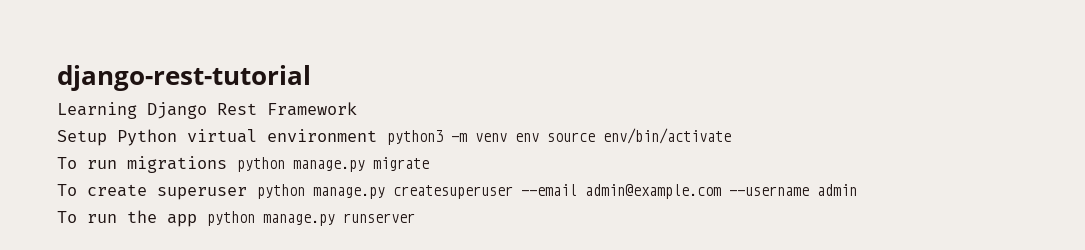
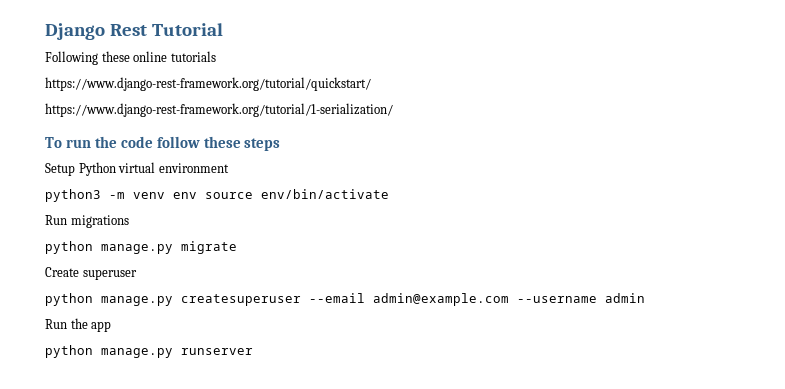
- django-rest-tutorial
- Learning Django Rest Framework
+ Django Rest Tutorial
+ Following these online tutorials
+ https://www.django-rest-framework.org/tutorial/quickstart/
+ https://www.django-rest-framework.org/tutorial/1-serialization/
+ To run the code follow these steps
- Setup Python virtual environment python3 -m venv env source env/bin/activate
+ Setup Python virtual environment
+ python3 -m venv env source env/bin/activate
- To run migrations python manage.py migrate
+ Run migrations
+ python manage.py migrate
- To create superuser python manage.py createsuperuser --email admin@example.com --username admin
+ Create superuser
+ python manage.py createsuperuser --email admin@example.com --username admin
- To run the app python manage.py runserver
+ Run the app
+ python manage.py runserver

